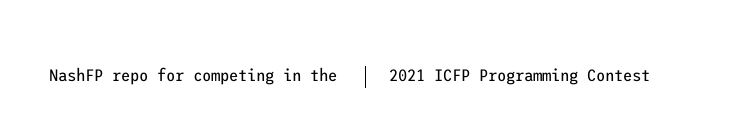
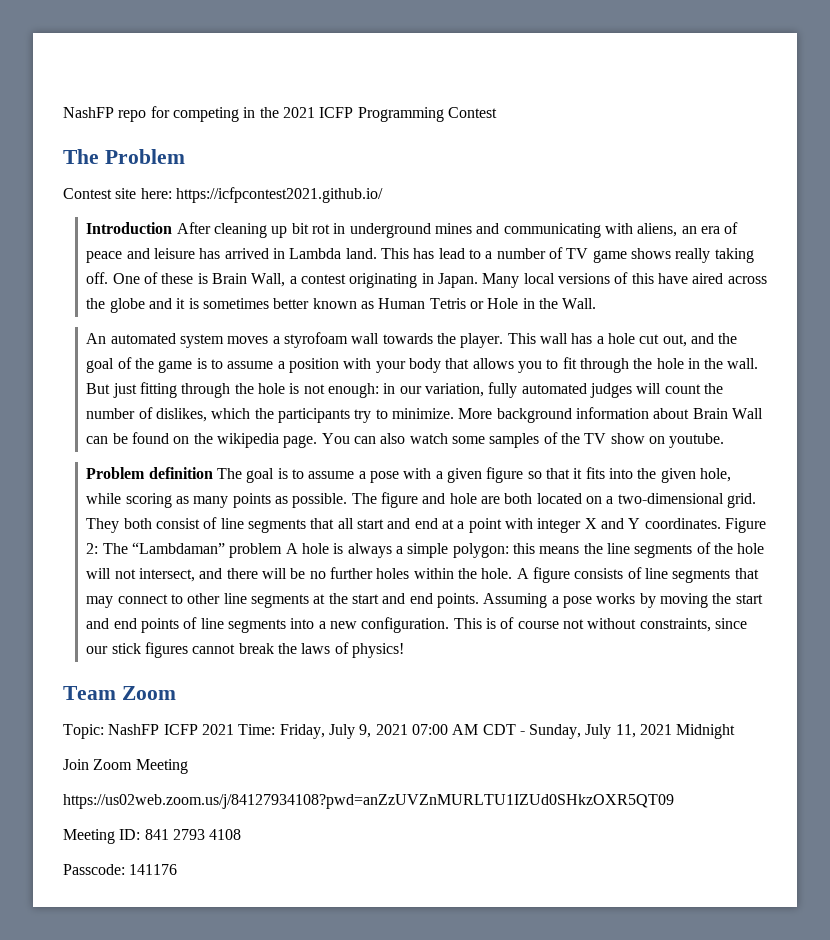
+ The Problem
+ Contest site here: https://icfpcontest2021.github.io/
+ Introduction After cleaning up bit rot in underground mines and communicating with aliens, an era of peace and leisure has arrived in Lambda land. This has lead to a number of TV game shows really taking off. One of these is Brain Wall, a contest originating in Japan. Many local versions of this have aired across the globe and it is sometimes better known as Human Tetris or Hole in the Wall.
+ An automated system moves a styrofoam wall towards the player. This wall has a hole cut out, and the goal of the game is to assume a position with your body that allows you to fit through the hole in the wall. But just fitting through the hole is not enough: in our variation, fully automated judges will count the number of dislikes, which the participants try to minimize. More background information about Brain Wall can be found on the wikipedia page. You can also watch some samples of the TV show on youtube.
+ Problem definition The goal is to assume a pose with a given figure so that it fits into the given hole, while scoring as many points as possible. The figure and hole are both located on a two-dimensional grid. They both consist of line segments that all start and end at a point with integer X and Y coordinates. Figure 2: The “Lambdaman” problem A hole is always a simple polygon: this means the line segments of the hole will not intersect, and there will be no further holes within the hole. A figure consists of line segments that may connect to other line segments at the start and end points. Assuming a pose works by moving the start and end points of line segments into a new configuration. This is of course not without constraints, since our stick figures cannot break the laws of physics!
+ Team Zoom
+ Topic: NashFP ICFP 2021 Time: Friday, July 9, 2021 07:00 AM CDT - Sunday, July 11, 2021 Midnight
+ Join Zoom Meeting
+ https://us02web.zoom.us/j/84127934108?pwd=anZzUVZnMURLTU1IZUd0SHkzOXR5QT09
+ Meeting ID: 841 2793 4108
+ Passcode: 141176

